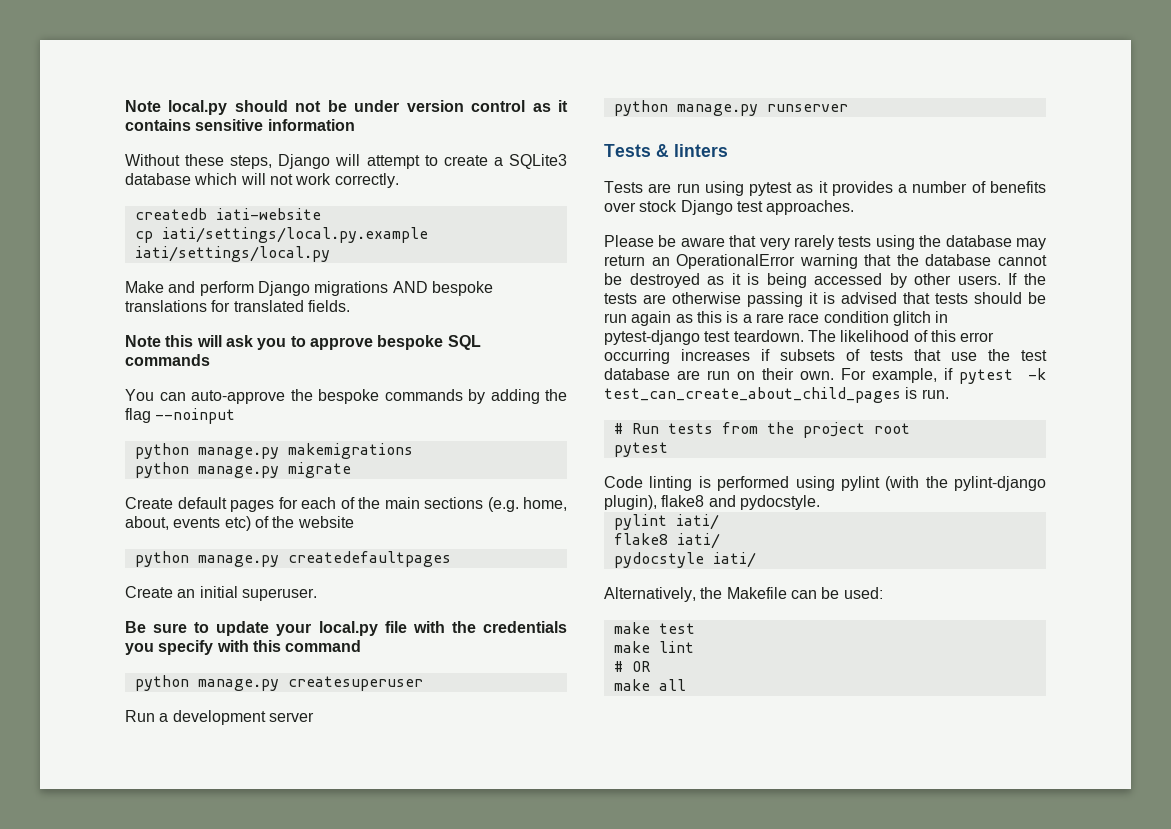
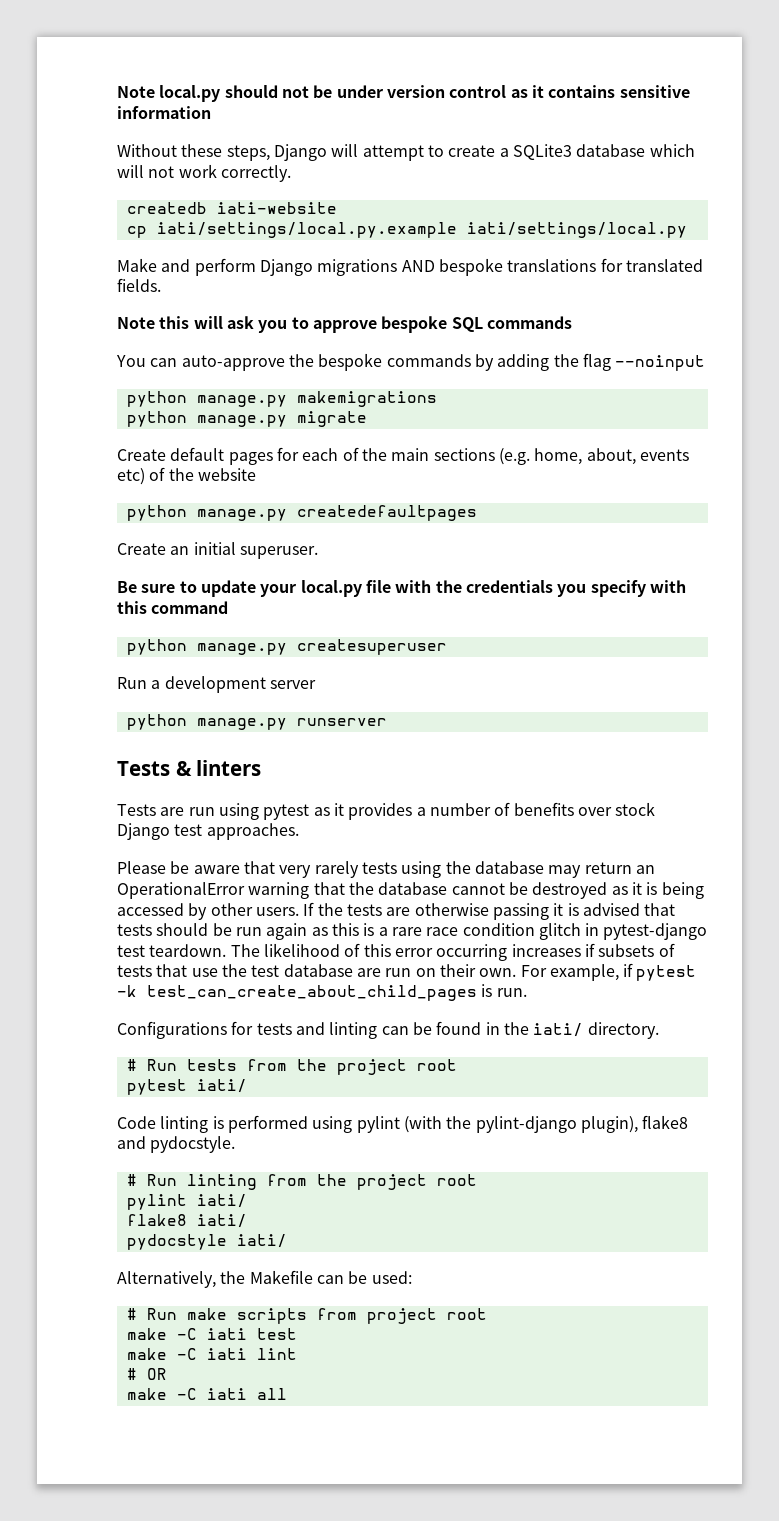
+ Configurations for tests and linting can be found in the iati/ directory.
  # Run tests from the project root
- pytest
+ pytest iati/
+ # Run linting from the project root
- make test
+ # Run make scripts from project root
+ make -C iati test
- make lint
+ make -C iati lint
- make all
+ make -C iati all

